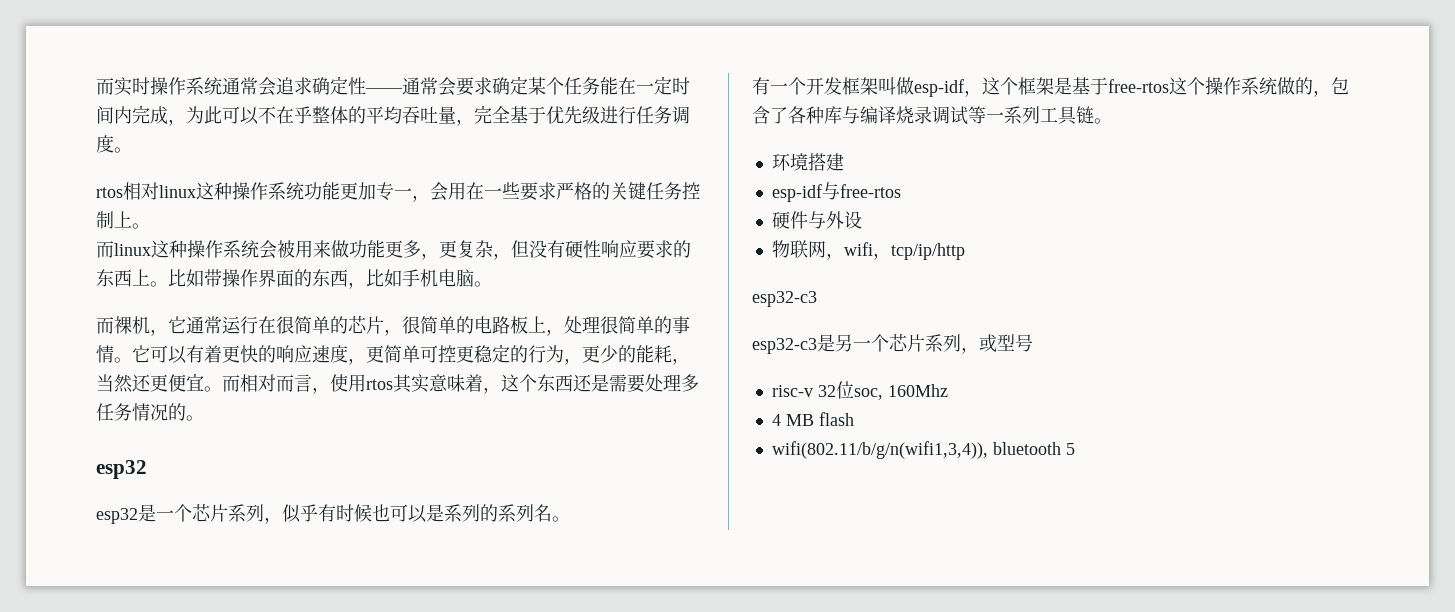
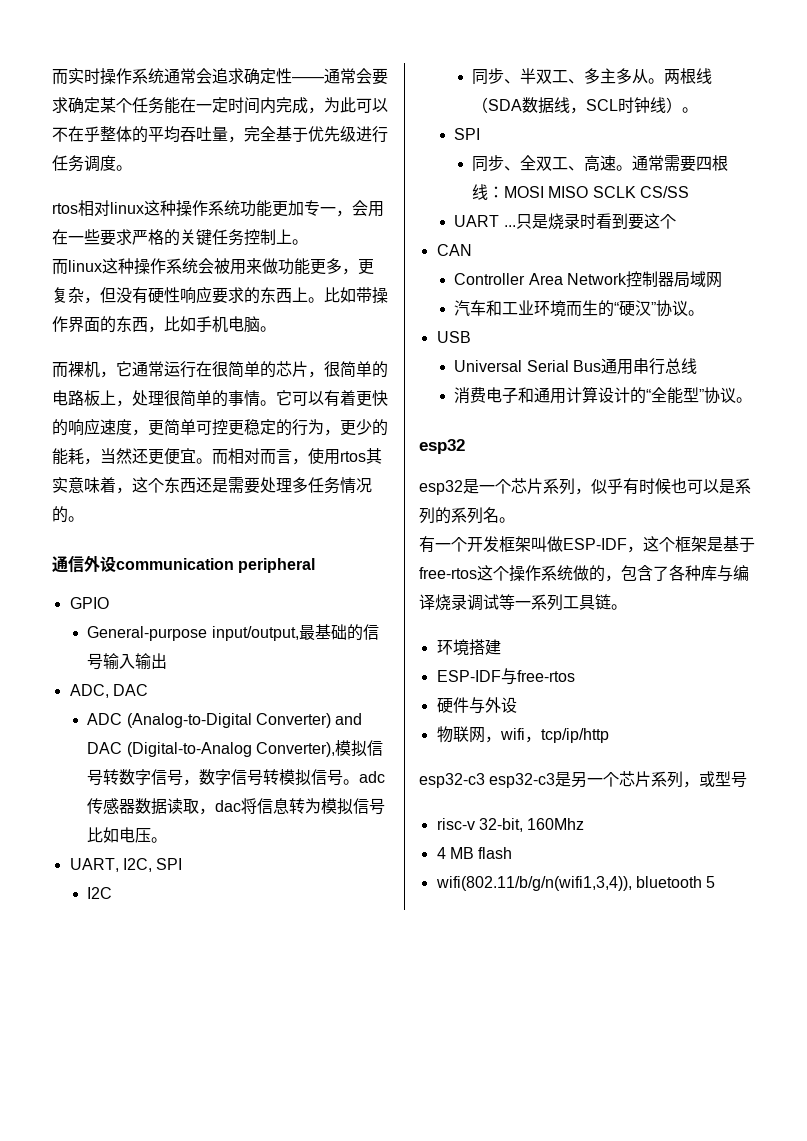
+ 通信外设communication peripheral
+ GPIO
+ General-purpose input/output,最基础的信号输入输出
+ ADC, DAC
+ ADC (Analog-to-Digital Converter) and DAC (Digital-to-Analog Converter),模拟信号转数字信号，数字信号转模拟信号。adc传感器数据读取，dac将信息转为模拟信号比如电压。
+ UART, I2C, SPI
+ I2C
+ 同步、半双工、多主多从。两根线（SDA数据线，SCL时钟线）。
+ SPI
+ 同步、全双工、高速。通常需要四根线：MOSI MISO SCLK CS/SS
+ UART ...只是烧录时看到要这个
+ CAN
+ Controller Area Network控制器局域网
+ 汽车和工业环境而生的“硬汉”协议。
+ USB
+ Universal Serial Bus通用串行总线
+ 消费电子和通用计算设计的“全能型”协议。
- 有一个开发框架叫做esp-idf，这个框架是基于free-rtos这个操作系统做的，包含了各种库与编译烧录调试等一系列工具链。
+ 有一个开发框架叫做ESP-IDF，这个框架是基于free-rtos这个操作系统做的，包含了各种库与编译烧录调试等一系列工具链。
- esp-idf与free-rtos
+ ESP-IDF与free-rtos
  物联网，wifi，tcp/ip/http
- esp32-c3
- esp32-c3是另一个芯片系列，或型号
+ esp32-c3 esp32-c3是另一个芯片系列，或型号
- risc-v 32位soc, 160Mhz
+ risc-v 32-bit, 160Mhz

